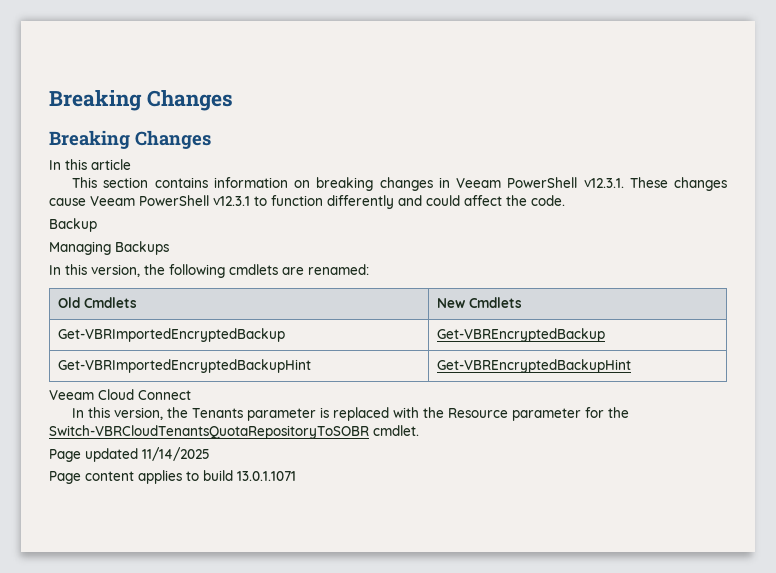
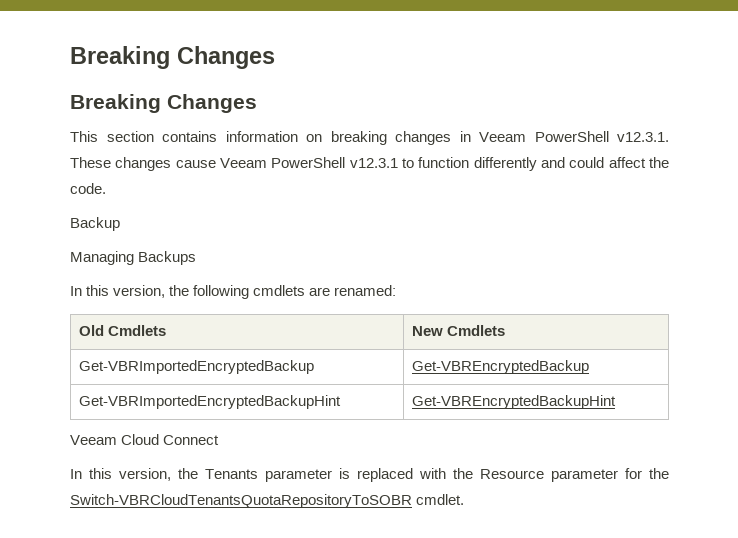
- In this article
- Page updated 11/14/2025
- Page content applies to build 13.0.1.1071

